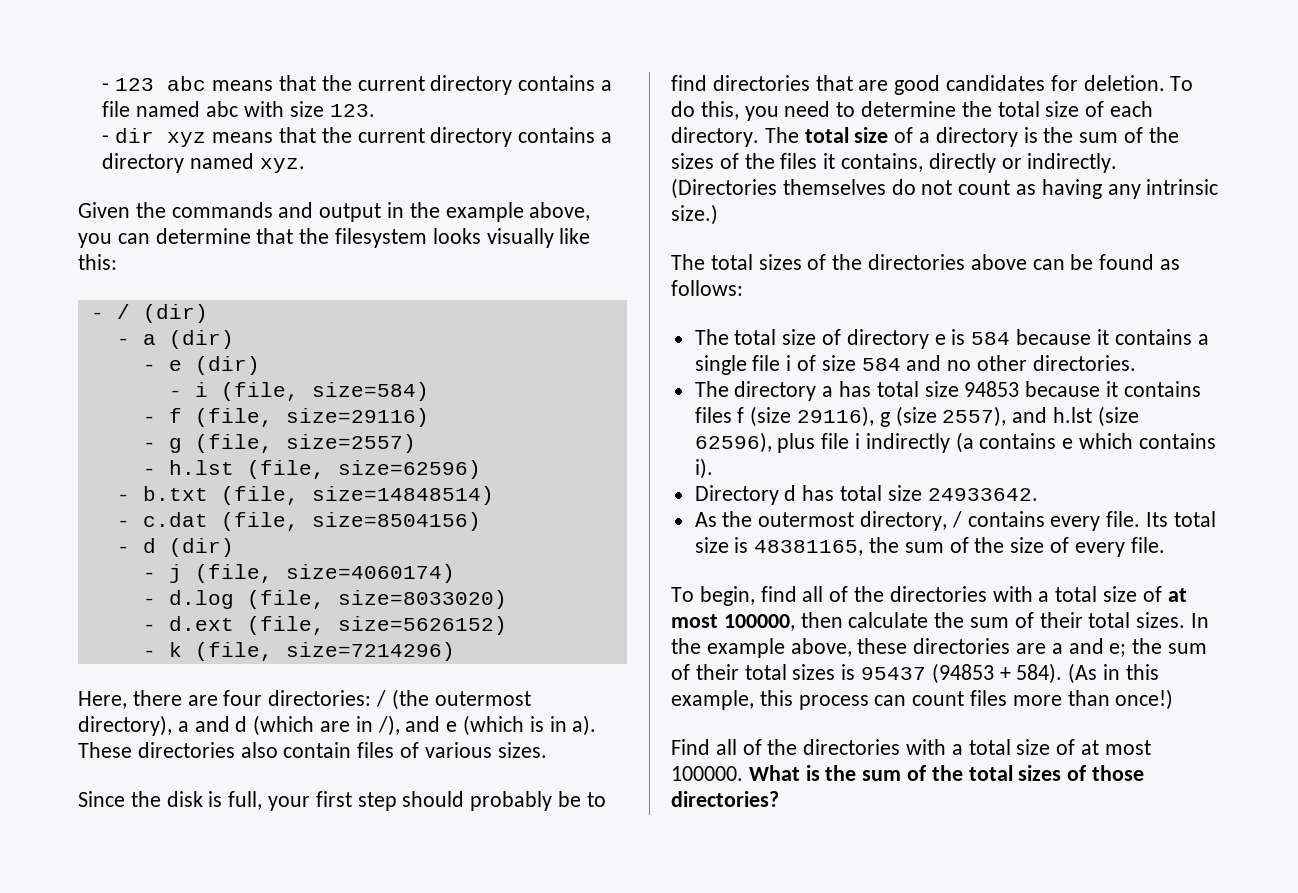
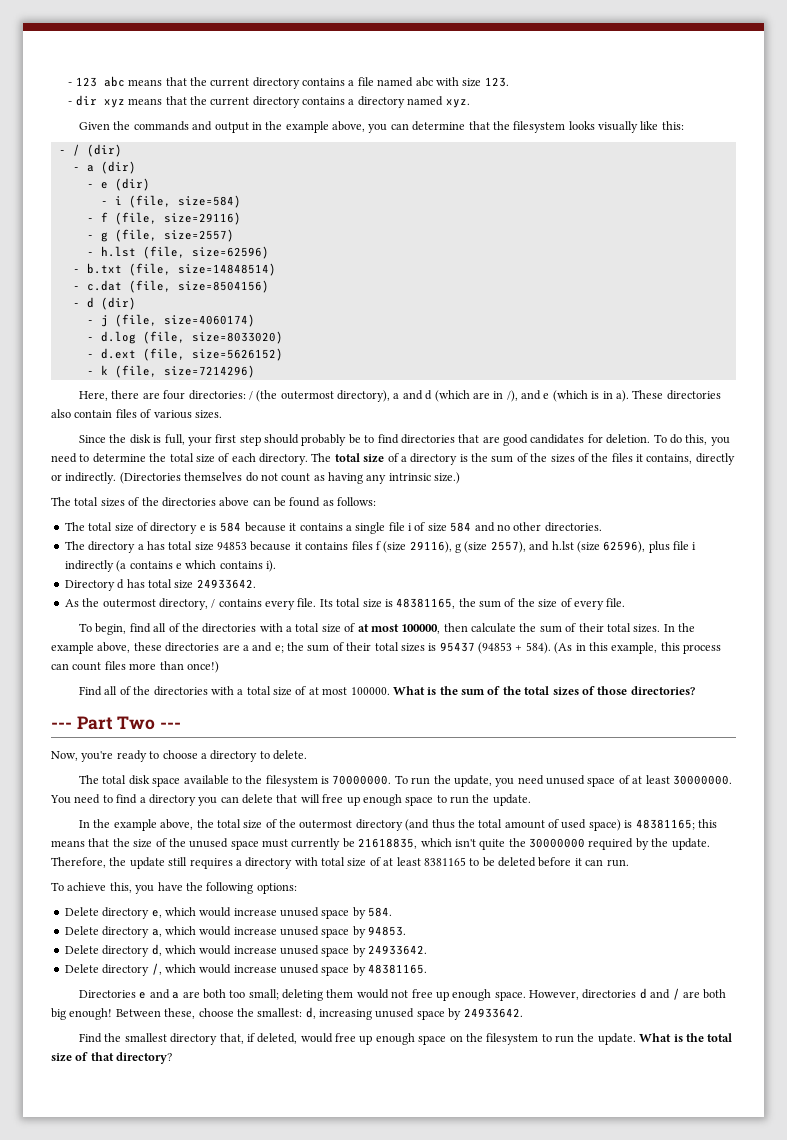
+ --- Part Two ---
+ Now, you're ready to choose a directory to delete.
+ The total disk space available to the filesystem is 70000000. To run the update, you need unused space of at least 30000000. You need to find a directory you can delete that will free up enough space to run the update.
+ In the example above, the total size of the outermost directory (and thus the total amount of used space) is 48381165; this means that the size of the unused space must currently be 21618835, which isn't quite the 30000000 required by the update. Therefore, the update still requires a directory with total size of at least 8381165 to be deleted before it can run.
+ To achieve this, you have the following options:
+ Delete directory e, which would increase unused space by 584.
+ Delete directory a, which would increase unused space by 94853.
+ Delete directory d, which would increase unused space by 24933642.
+ Delete directory /, which would increase unused space by 48381165.
+ Directories e and a are both too small; deleting them would not free up enough space. However, directories d and / are both big enough! Between these, choose the smallest: d, increasing unused space by 24933642.
+ Find the smallest directory that, if deleted, would free up enough space on the filesystem to run the update. What is the total size of that directory?

